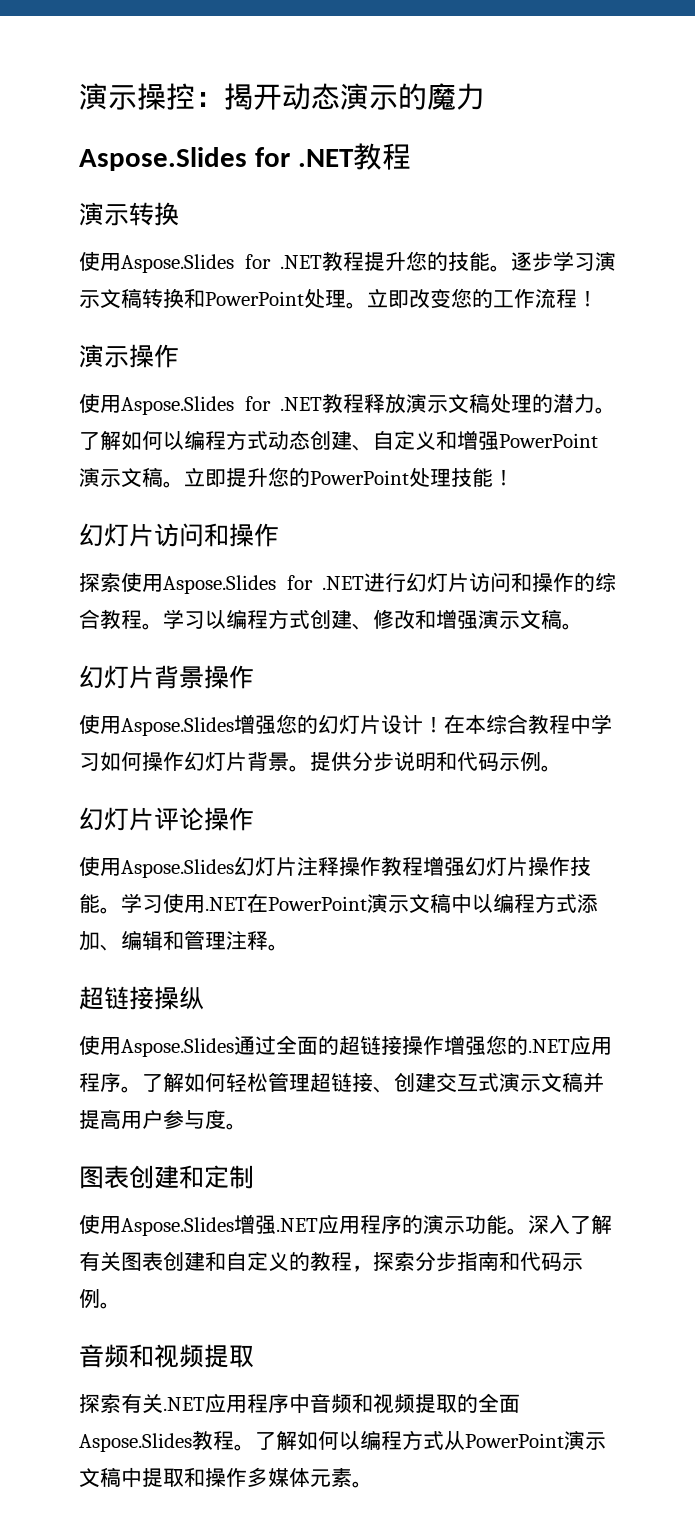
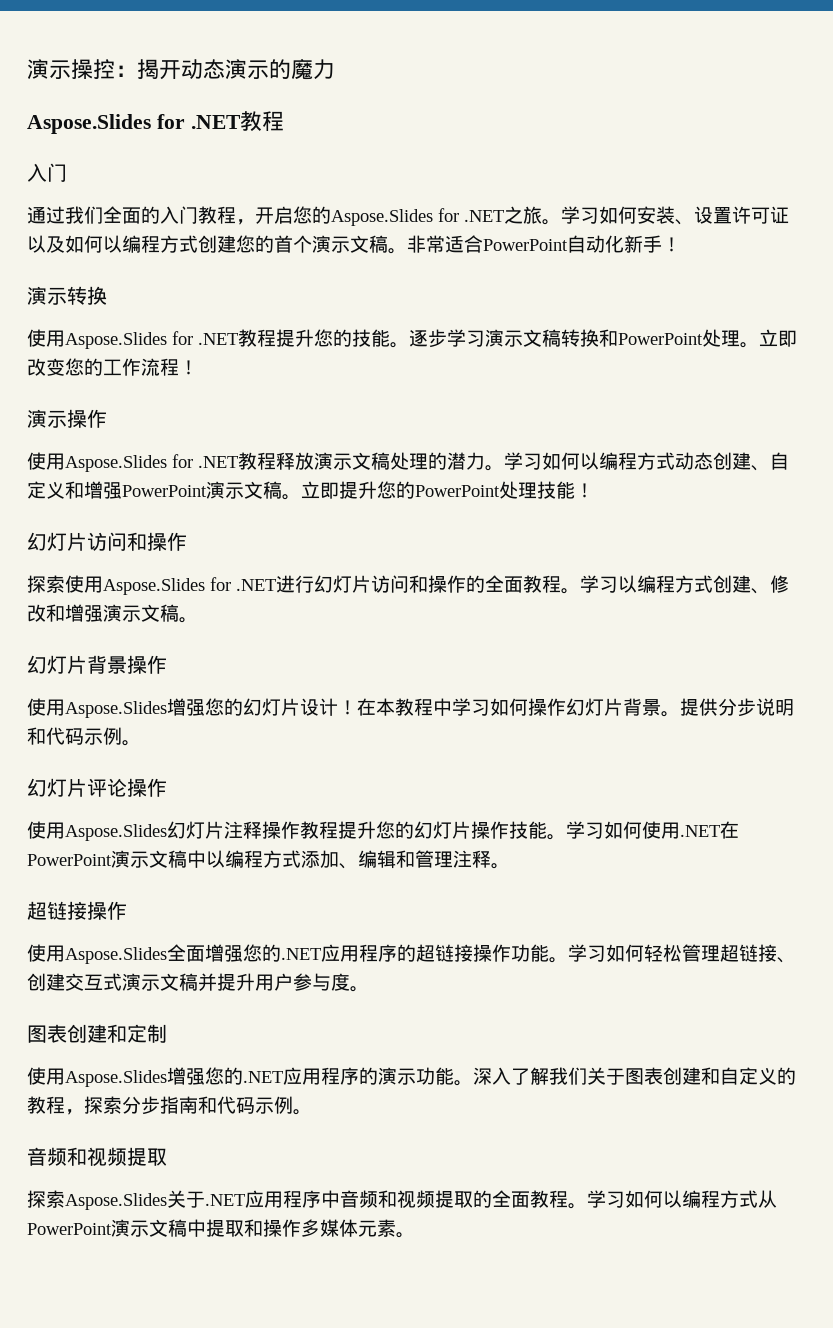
  演示操控：揭开动态演示的魔力
  Aspose.Slides for .NET教程
+ 入门
+ 通过我们全面的入门教程，开启您的Aspose.Slides for .NET之旅。学习如何安装、设置许可证以及如何以编程方式创建您的首个演示文稿。非常适合PowerPoint自动化新手！
- 了解如何以编程方式动态创建、自定义和增强PowerPoint演示文稿。
+ 学习如何以编程方式动态创建、自定义和增强PowerPoint演示文稿。
- 探索使用Aspose.Slides for .NET进行幻灯片访问和操作的综合教程。
+ 探索使用Aspose.Slides for .NET进行幻灯片访问和操作的全面教程。
- 在本综合教程中学习如何操作幻灯片背景。
+ 在本教程中学习如何操作幻灯片背景。
- 使用Aspose.Slides幻灯片注释操作教程增强幻灯片操作技能。
+ 使用Aspose.Slides幻灯片注释操作教程提升您的幻灯片操作技能。
- 学习使用.NET在PowerPoint演示文稿中以编程方式添加、编辑和管理注释。
- 超链接操纵
- 使用Aspose.Slides通过全面的超链接操作增强您的.NET应用程序。了解如何轻松管理超链接、创建交互式演示文稿并提高用户参与度。
+ 学习如何使用.NET在PowerPoint演示文稿中以编程方式添加、编辑和管理注释。
+ 超链接操作
+ 使用Aspose.Slides全面增强您的.NET应用程序的超链接操作功能。学习如何轻松管理超链接、创建交互式演示文稿并提升用户参与度。
- 使用Aspose.Slides增强.NET应用程序的演示功能。
+ 使用Aspose.Slides增强您的.NET应用程序的演示功能。
- 深入了解有关图表创建和自定义的教程，探索分步指南和代码示例。
+ 深入了解我们关于图表创建和自定义的教程，探索分步指南和代码示例。
- 探索有关.NET应用程序中音频和视频提取的全面Aspose.Slides教程。了解如何以编程方式从PowerPoint演示文稿中提取和操作多媒体元素。
+ 探索Aspose.Slides关于.NET应用程序中音频和视频提取的全面教程。学习如何以编程方式从PowerPoint演示文稿中提取和操作多媒体元素。

